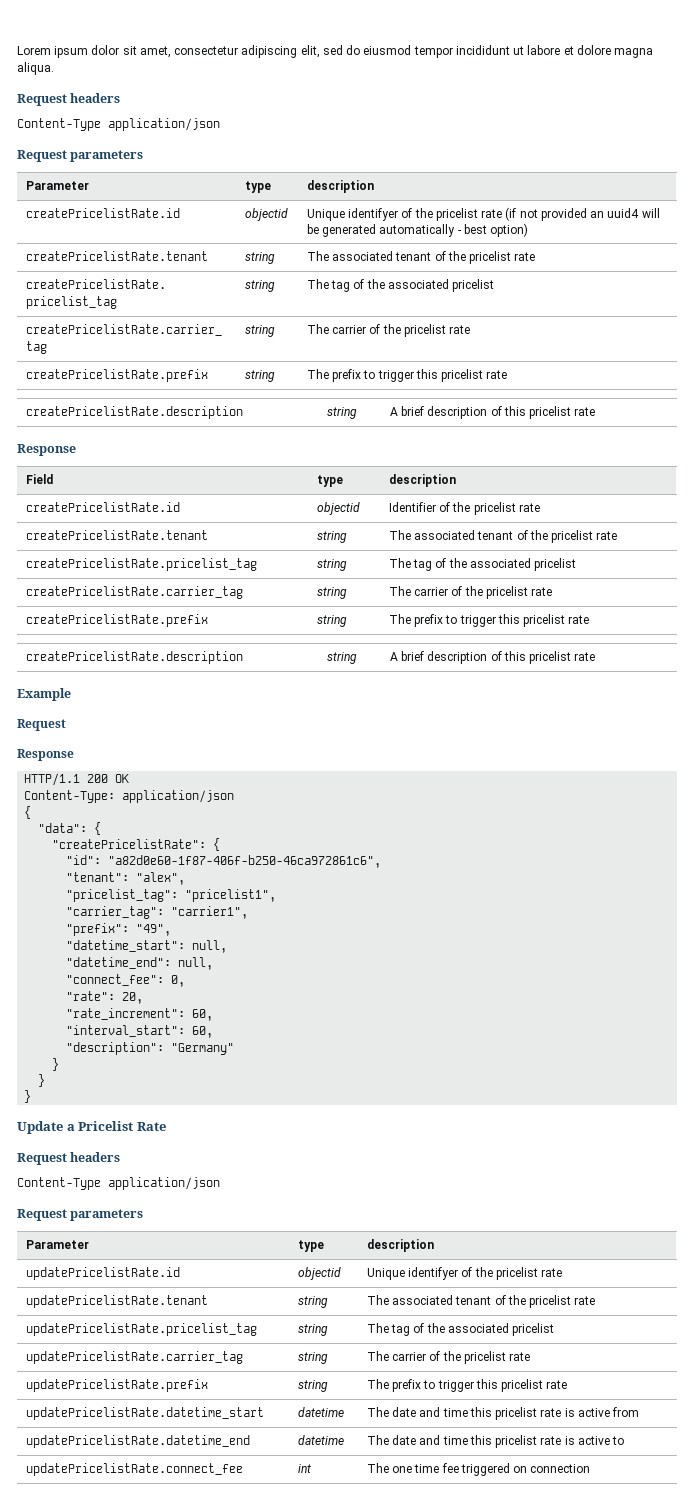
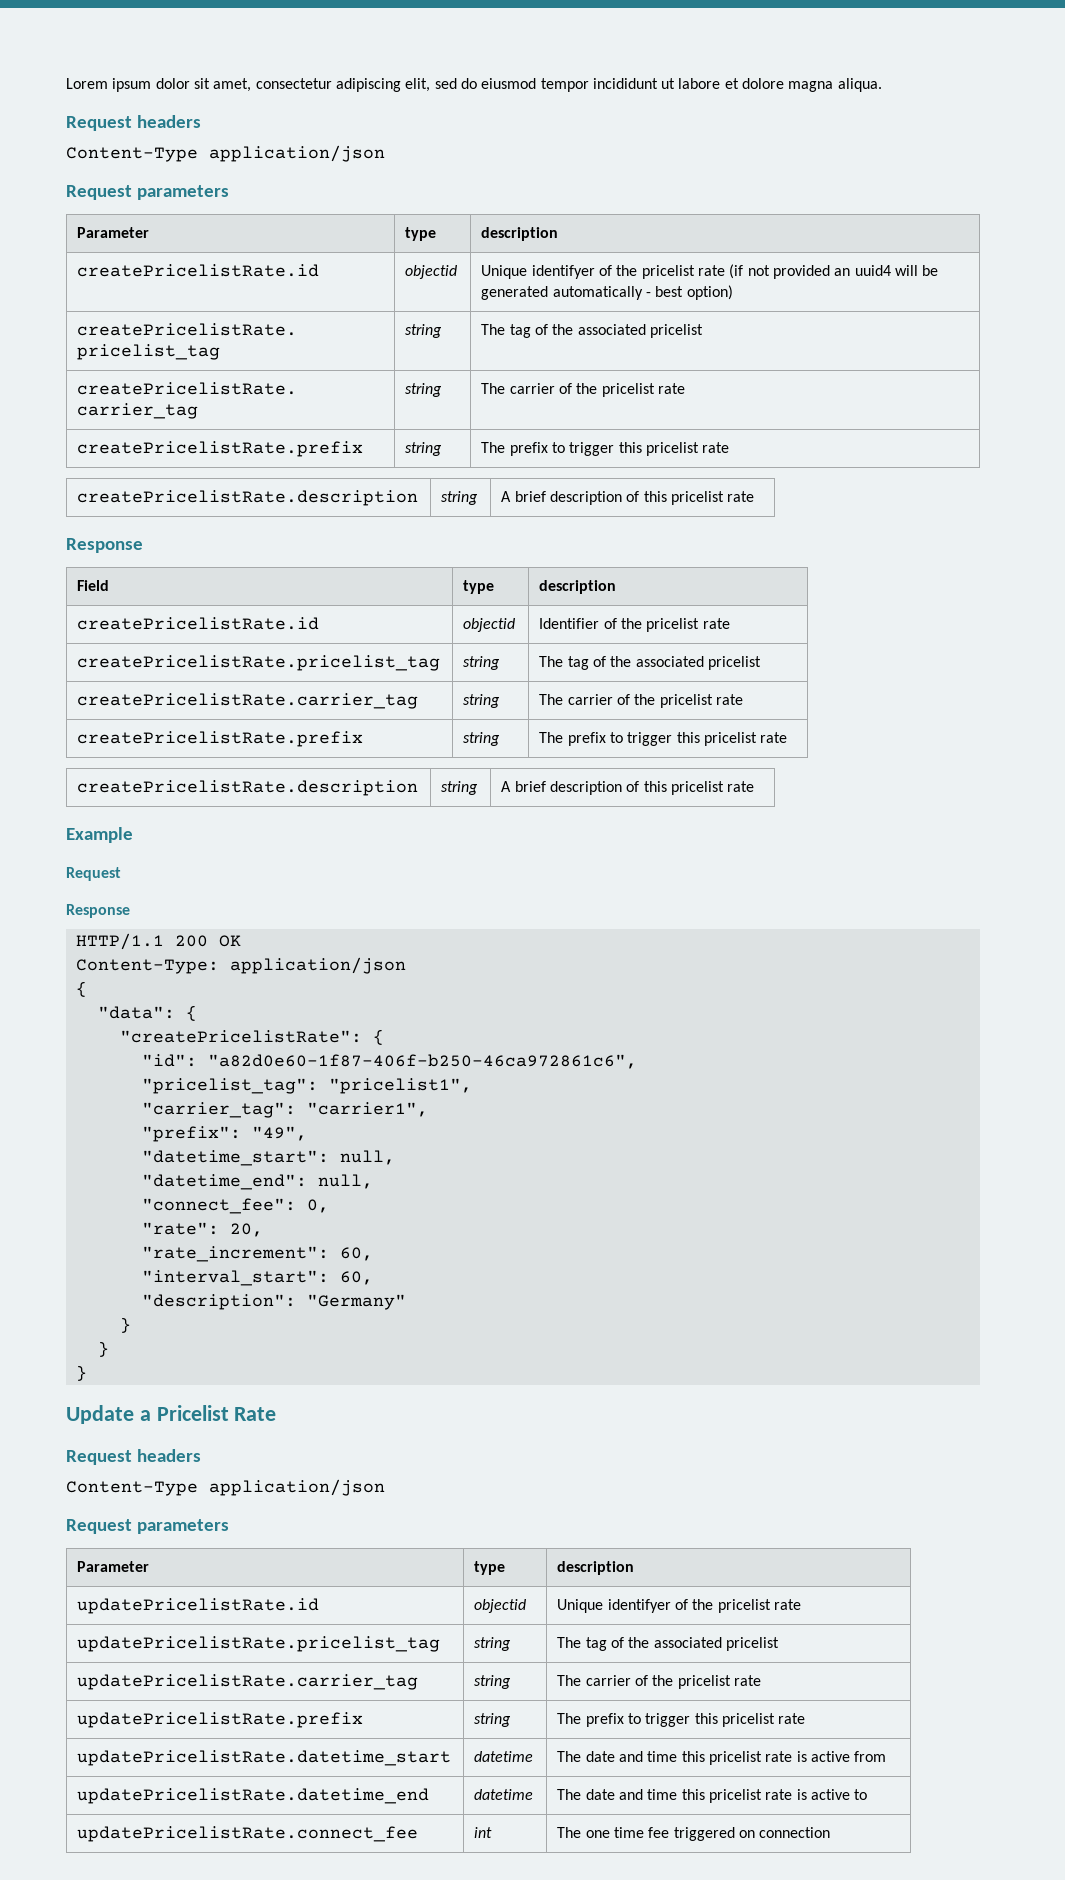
  createPricelistRate.id | objectid | Unique identifyer of the pricelist rate (if not provided an uuid4 will be generated automatically - best option)
- createPricelistRate.tenant | string | The associated tenant of the pricelist rate
  createPricelistRate.id | objectid | Identifier of the pricelist rate
- createPricelistRate.tenant | string | The associated tenant of the pricelist rate
- "tenant": "alex",
- updatePricelistRate.tenant | string | The associated tenant of the pricelist rate

